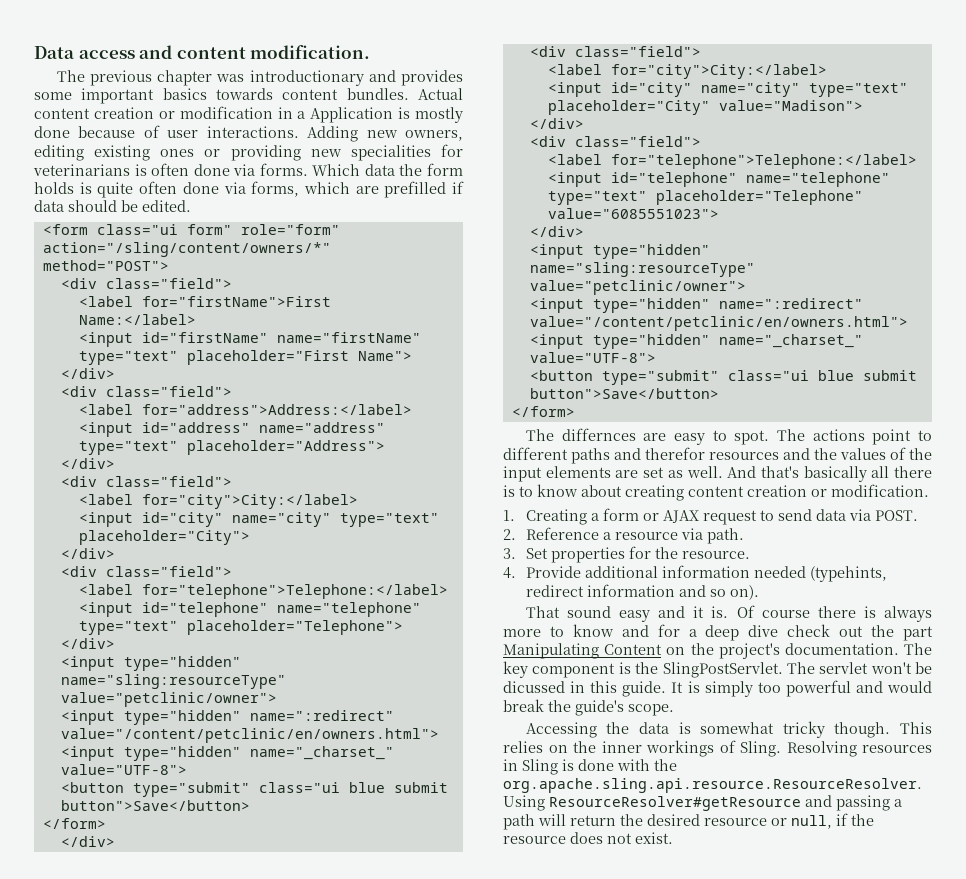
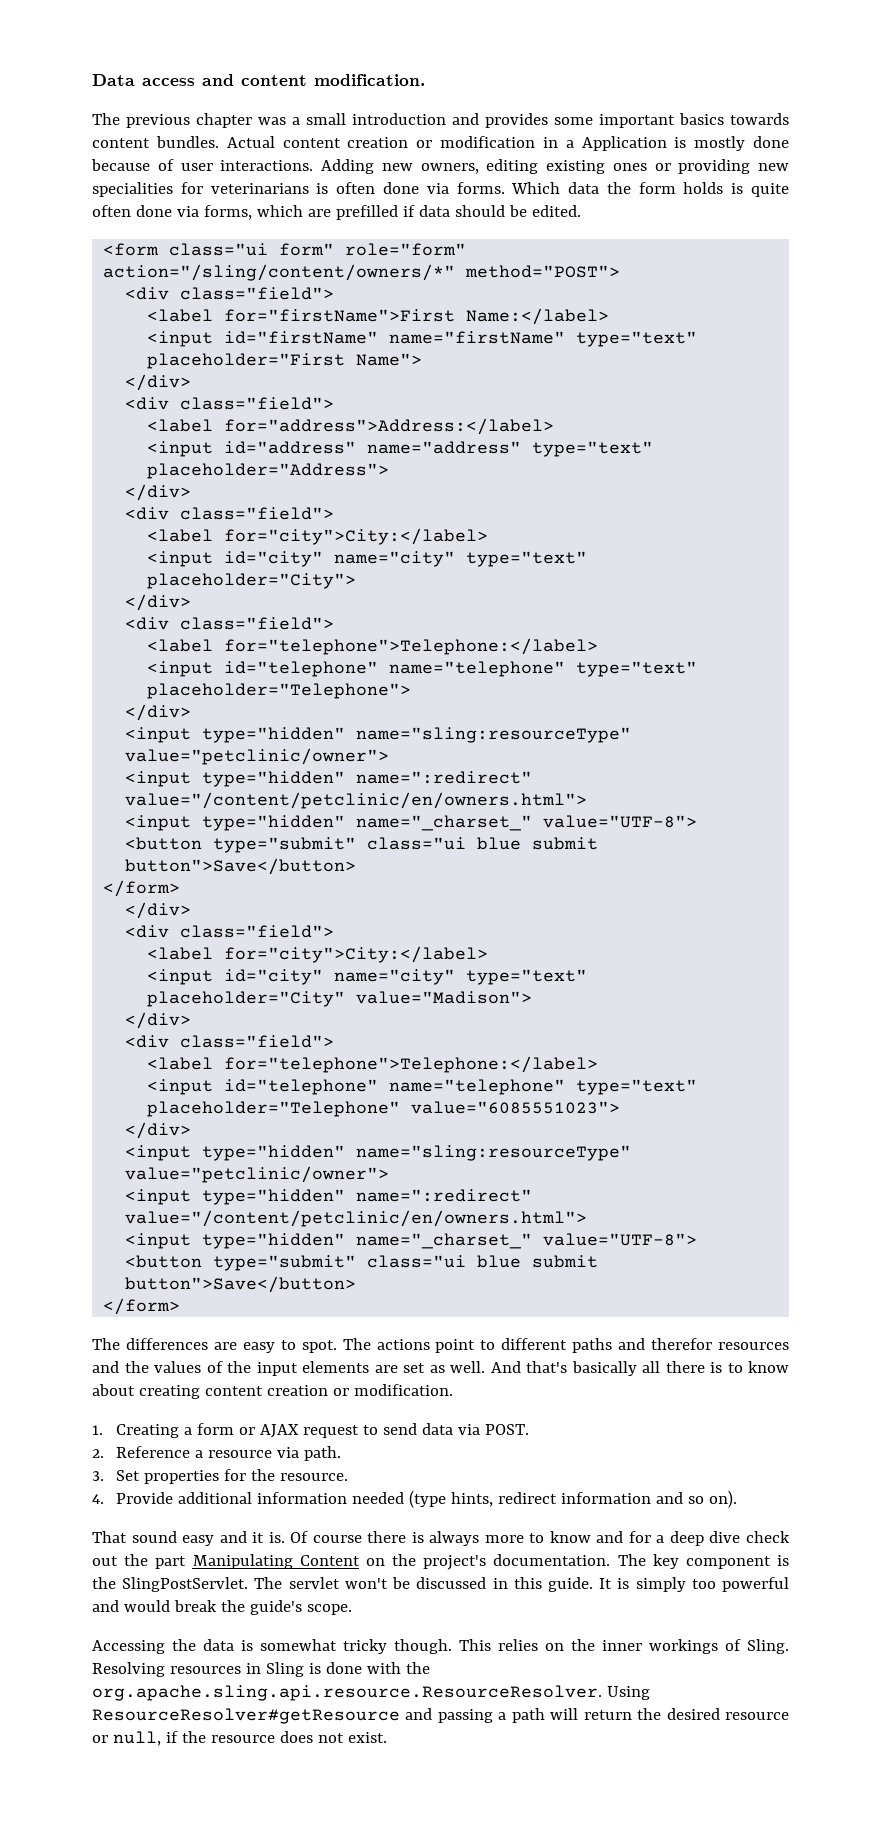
- The previous chapter was introductionary and provides some important basics towards content bundles.
+ The previous chapter was a small introduction and provides some important basics towards content bundles.
- The differnces are easy to spot.
+ The differences are easy to spot.
- 4. Provide additional information needed (typehints, redirect information and so on).
+ 4. Provide additional information needed (type hints, redirect information and so on).
- The servlet won't be dicussed in this guide.
+ The servlet won't be discussed in this guide.

